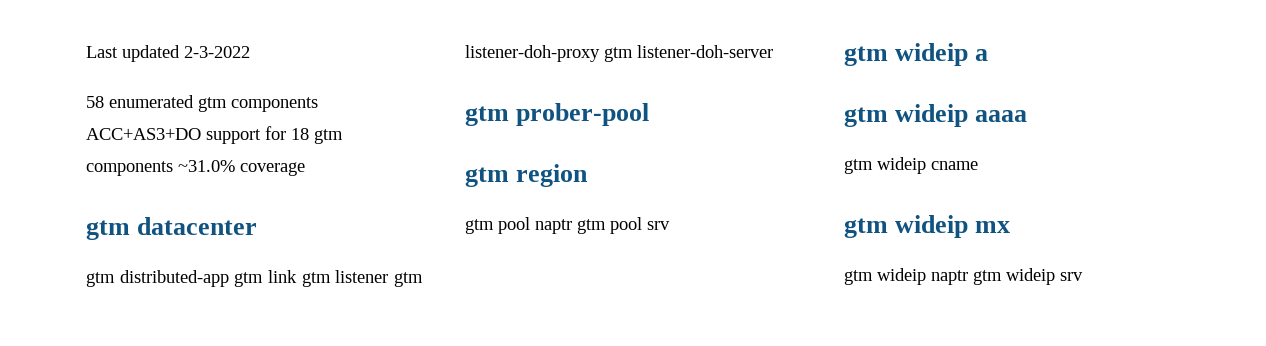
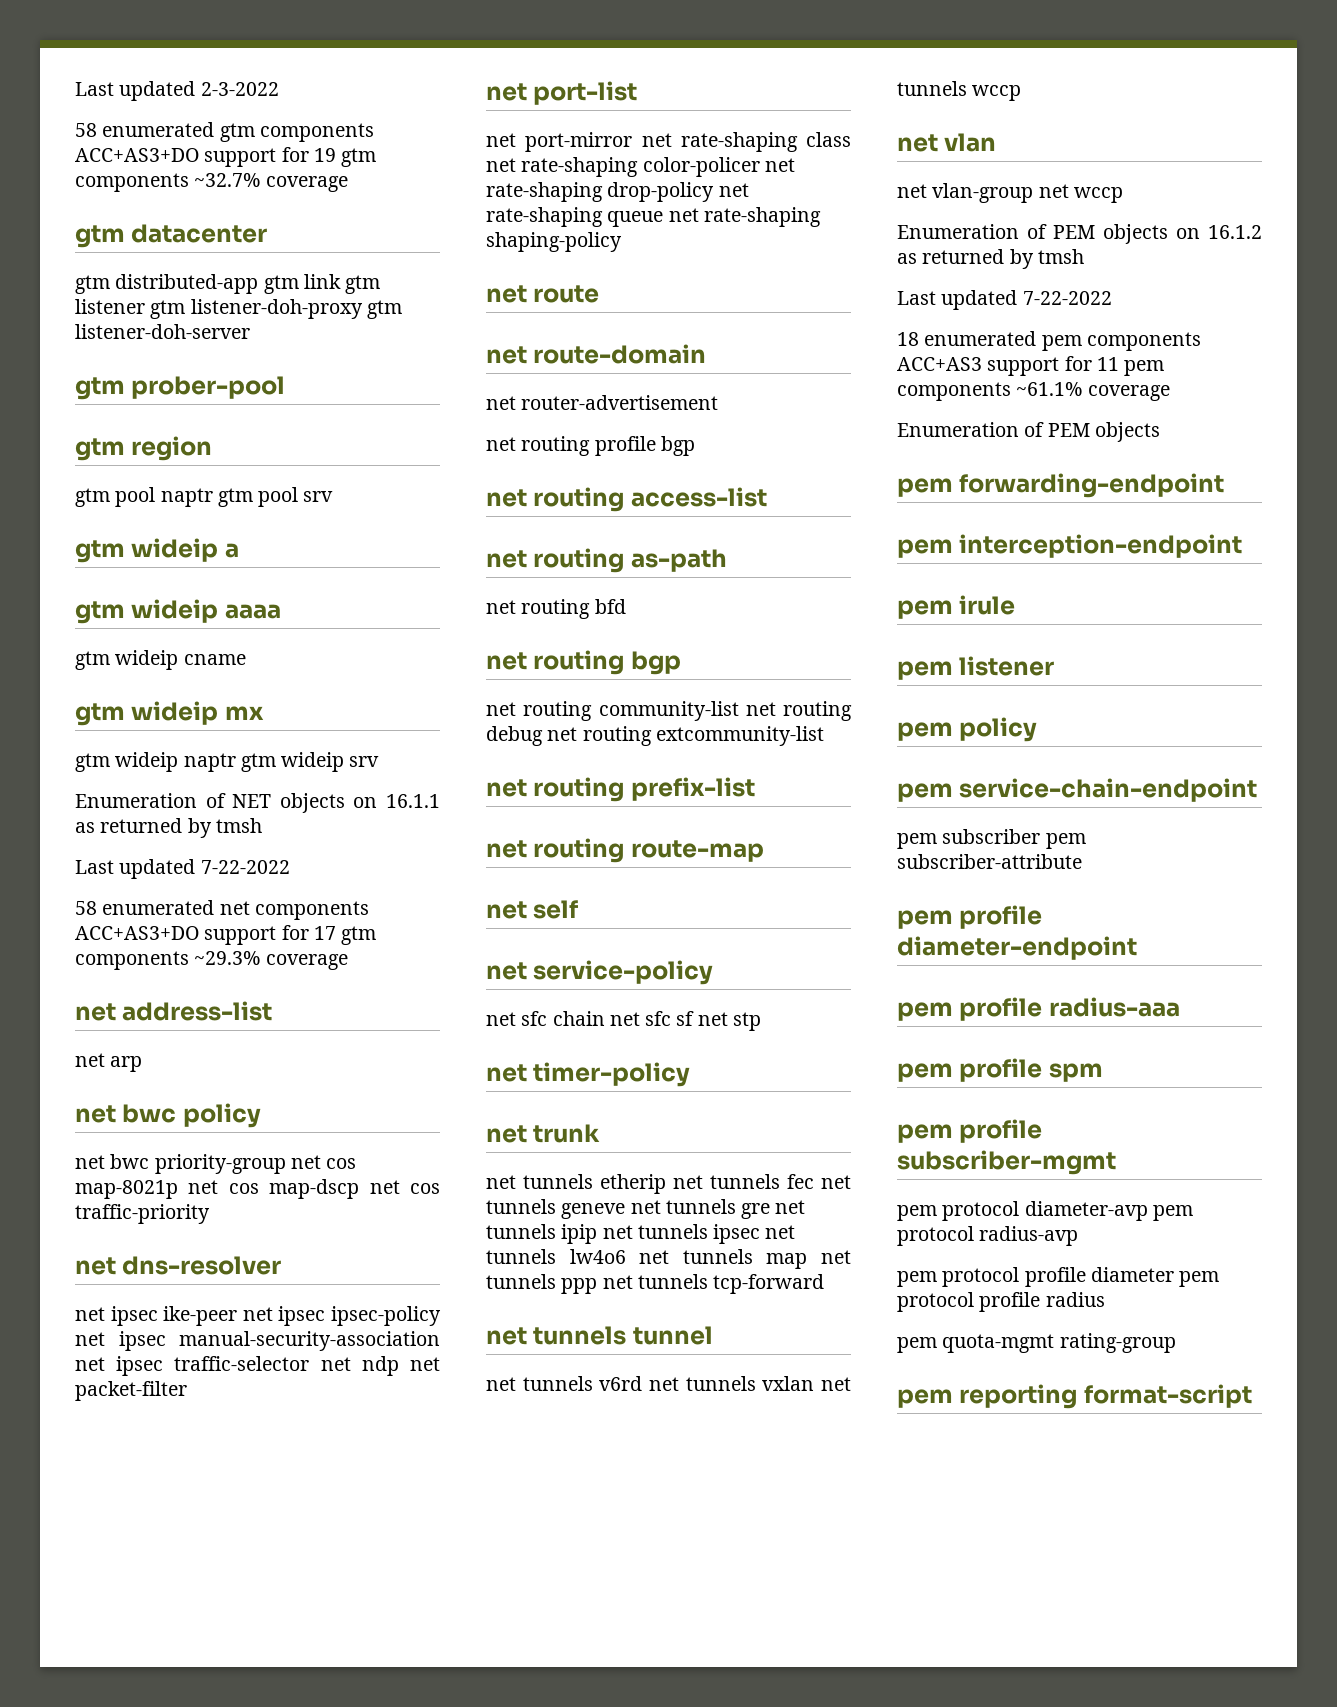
- 58 enumerated gtm components ACC+AS3+DO support for 18 gtm components ~31.0% coverage
+ 58 enumerated gtm components ACC+AS3+DO support for 19 gtm components ~32.7% coverage
+ Enumeration of NET objects on 16.1.1 as returned by tmsh
+ Last updated 7-22-2022
+ 58 enumerated net components ACC+AS3+DO support for 17 gtm components ~29.3% coverage
+ net address-list
+ net arp
+ net bwc policy
+ net bwc priority-group net cos map-8021p net cos map-dscp net cos traffic-priority
+ net dns-resolver
+ net ipsec ike-peer net ipsec ipsec-policy net ipsec manual-security-association net ipsec traffic-selector net ndp net packet-filter
+ net port-list
+ net port-mirror net rate-shaping class net rate-shaping color-policer net rate-shaping drop-policy net rate-shaping queue net rate-shaping shaping-policy
+ net route
+ net route-domain
+ net router-advertisement
+ net routing profile bgp
+ net routing access-list
+ net routing as-path
+ net routing bfd
+ net routing bgp
+ net routing community-list net routing debug net routing extcommunity-list
+ net routing prefix-list
+ net routing route-map
+ net self
+ net service-policy
+ net sfc chain net sfc sf net stp
+ net timer-policy
+ net trunk
+ net tunnels etherip net tunnels fec net tunnels geneve net tunnels gre net tunnels ipip net tunnels ipsec net tunnels lw4o6 net tunnels map net tunnels ppp net tunnels tcp-forward
+ net tunnels tunnel
+ net tunnels v6rd net tunnels vxlan net tunnels wccp
+ net vlan
+ net vlan-group net wccp
+ Enumeration of PEM objects on 16.1.2 as returned by tmsh
+ Last updated 7-22-2022
+ 18 enumerated pem components ACC+AS3 support for 11 pem components ~61.1% coverage
+ Enumeration of PEM objects
+ pem forwarding-endpoint
+ pem interception-endpoint
+ pem irule
+ pem listener
+ pem policy
+ pem service-chain-endpoint
+ pem subscriber pem subscriber-attribute
+ pem profile diameter-endpoint
+ pem profile radius-aaa
+ pem profile spm
+ pem profile subscriber-mgmt
+ pem protocol diameter-avp pem protocol radius-avp
+ pem protocol profile diameter pem protocol profile radius
+ pem quota-mgmt rating-group
+ pem reporting format-script

